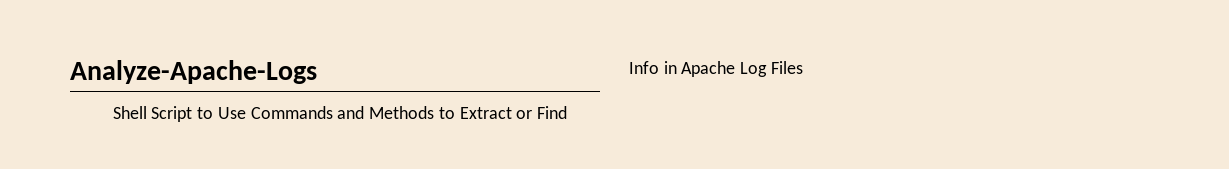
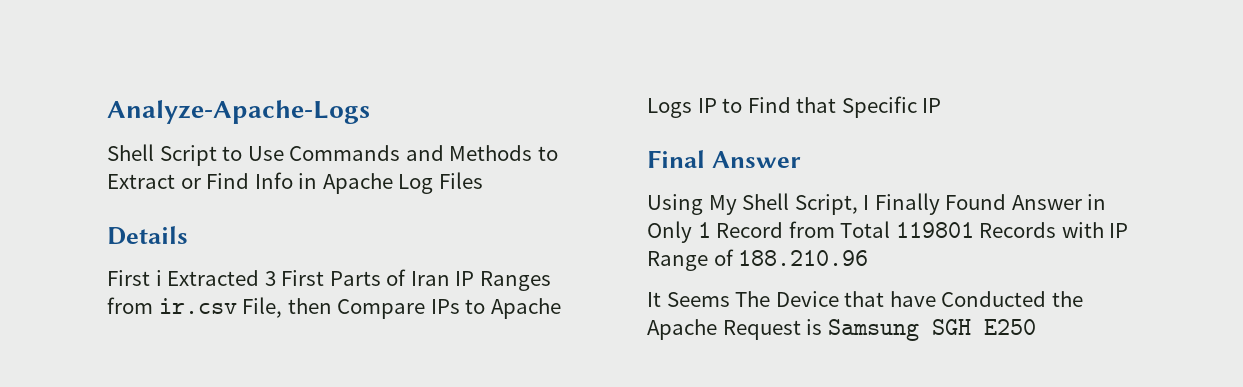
+ Details
+ First i Extracted 3 First Parts of Iran IP Ranges from ir.csv File, then Compare IPs to Apache Logs IP to Find that Specific IP
+ Final Answer
+ Using My Shell Script, I Finally Found Answer in Only 1 Record from Total 119801 Records with IP Range of 188.210.96
+ It Seems The Device that have Conducted the Apache Request is Samsung SGH E250

